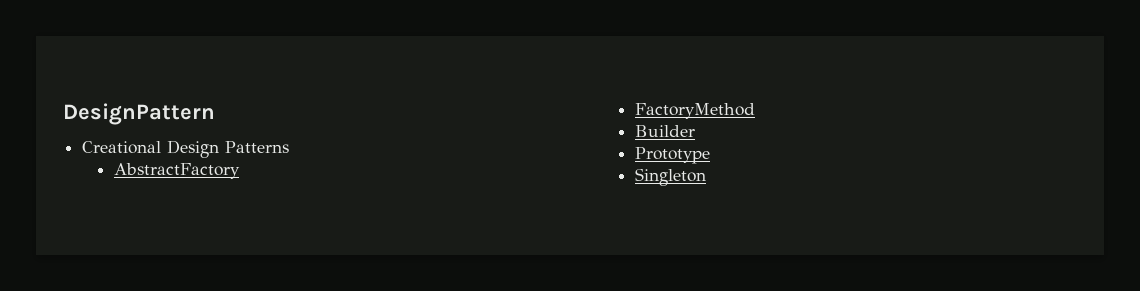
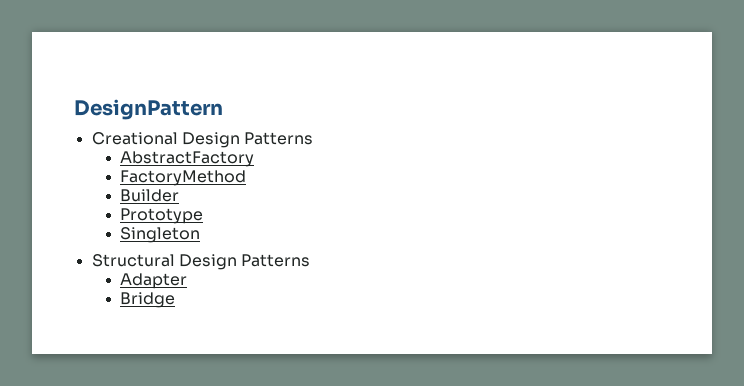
+ Structural Design Patterns
+ Adapter
+ Bridge

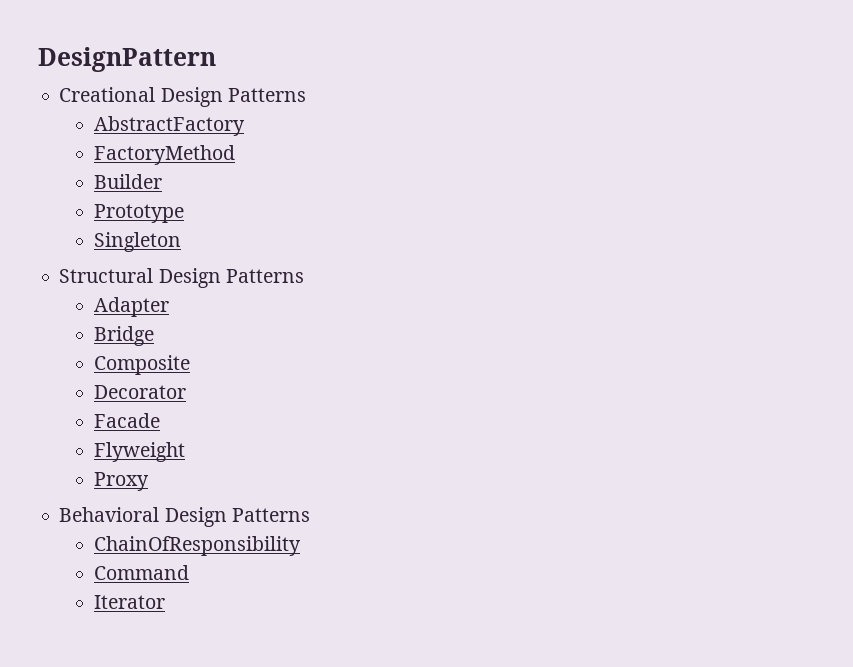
+ Composite
+ Decorator
+ Facade
+ Flyweight
+ Proxy
+ Behavioral Design Patterns
+ ChainOfResponsibility
+ Command
+ Iterator

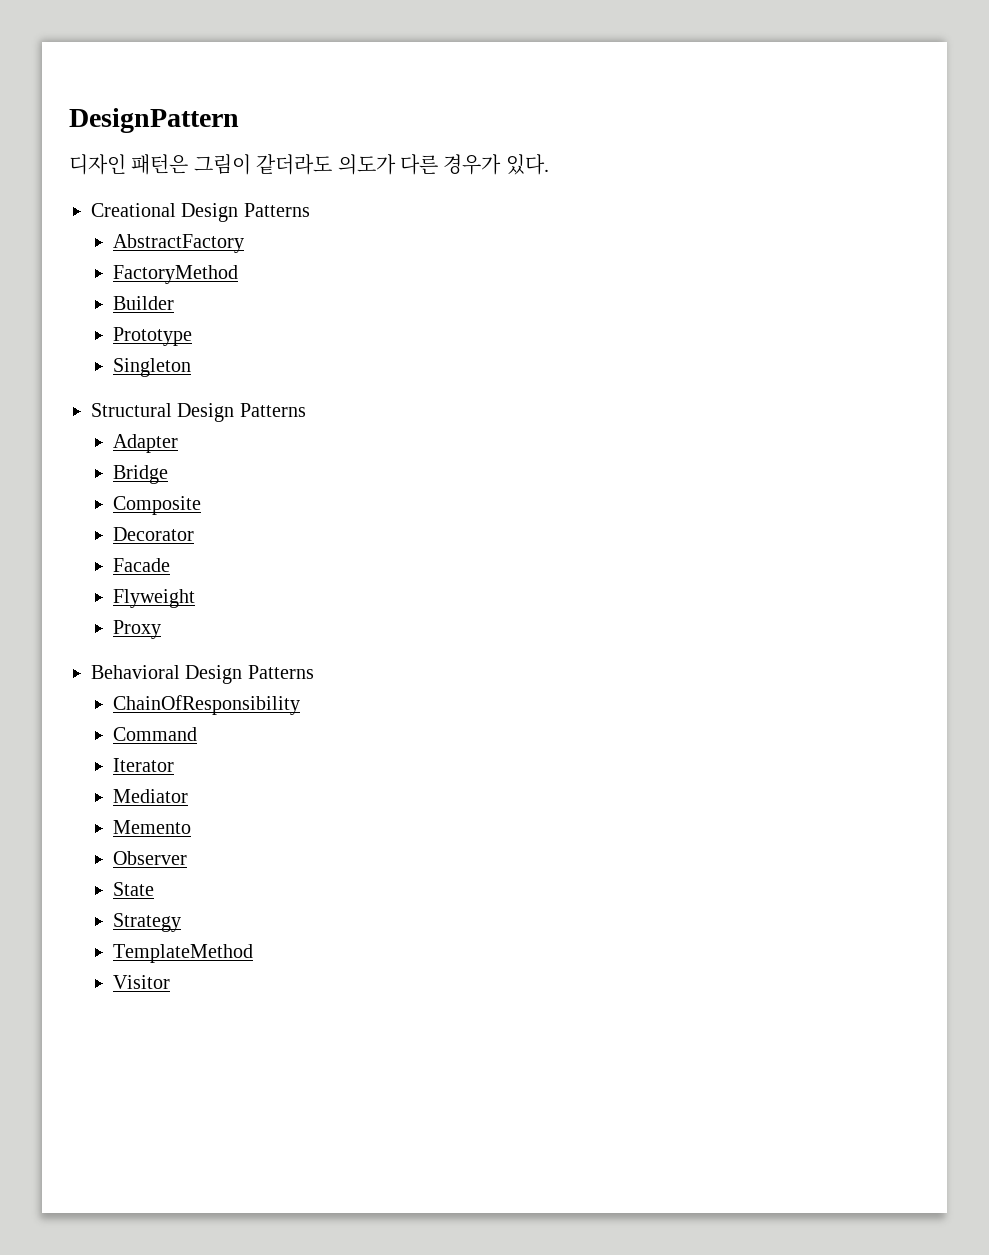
+ 디자인 패턴은 그림이 같더라도 의도가 다른 경우가 있다.
+ Mediator
+ Memento
+ Observer
+ State
+ Strategy
+ TemplateMethod
+ Visitor

